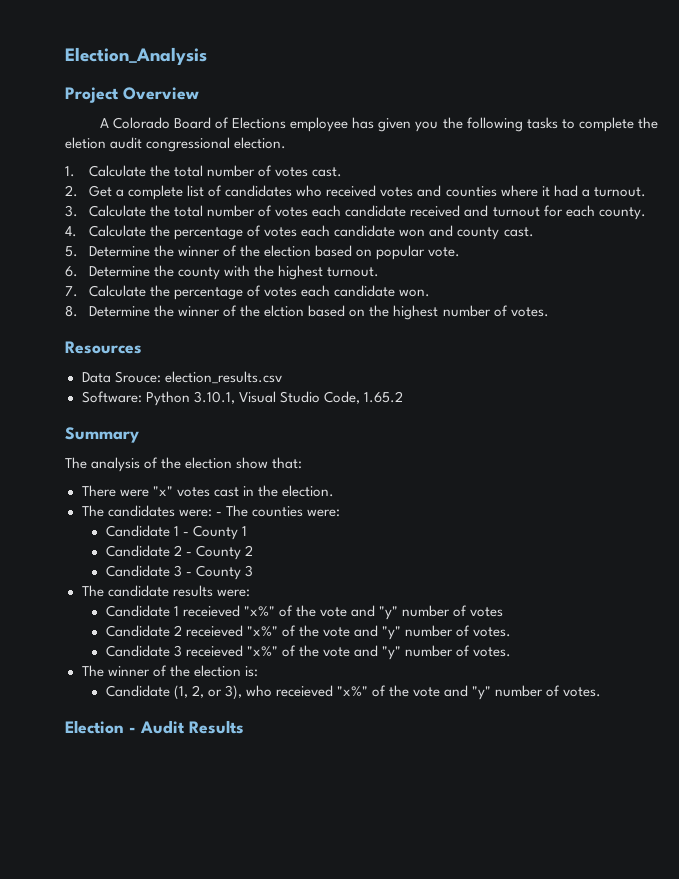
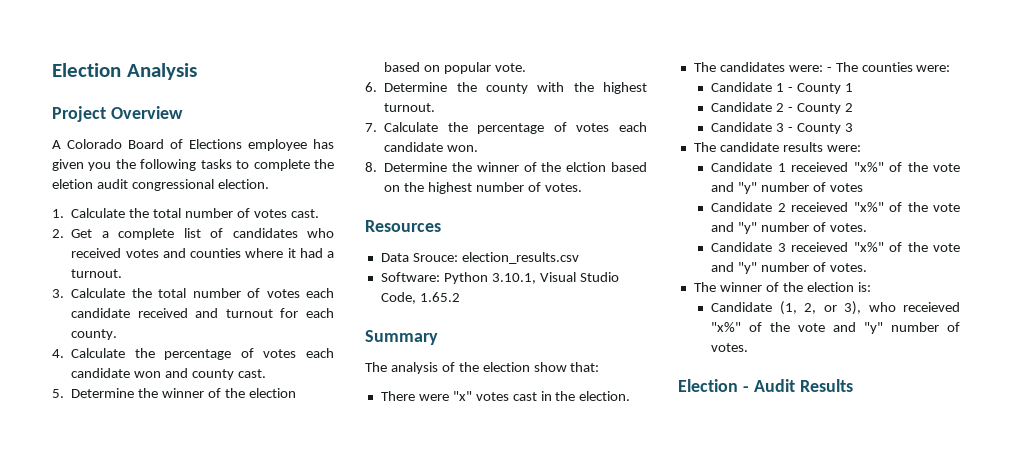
- Election_Analysis
+ Election Analysis

